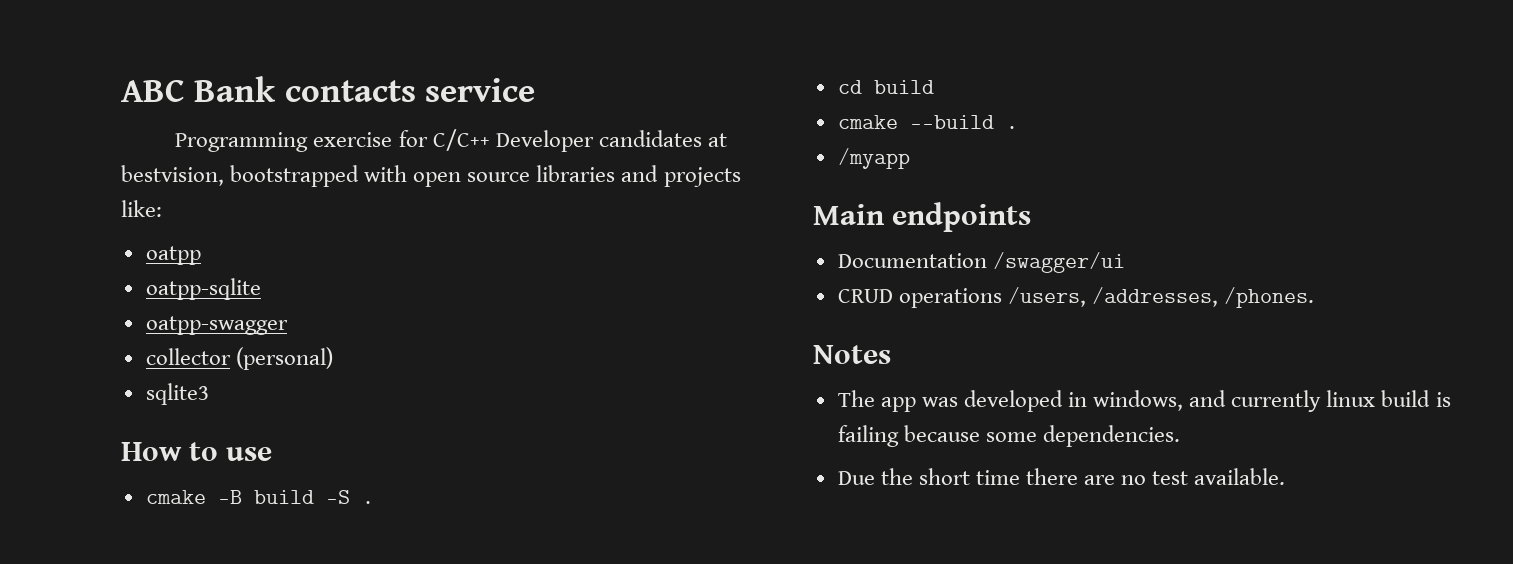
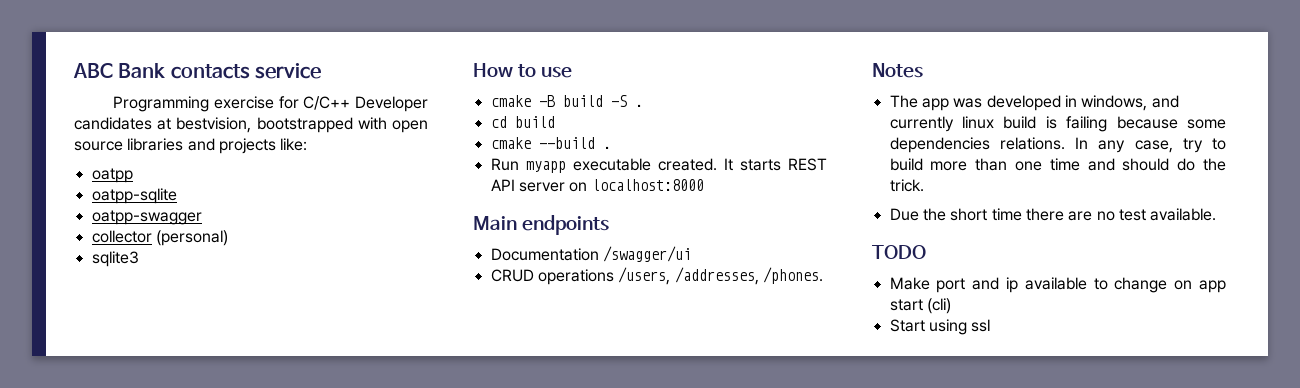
- /myapp
+ Run myapp executable created. It starts REST API server on localhost:8000
- The app was developed in windows, and currently linux build is failing because some dependencies.
+ The app was developed in windows, and currently linux build is failing because some dependencies relations. In any case, try to build more than one time and should do the trick.
+ TODO
+ Make port and ip available to change on app start (cli)
+ Start using ssl

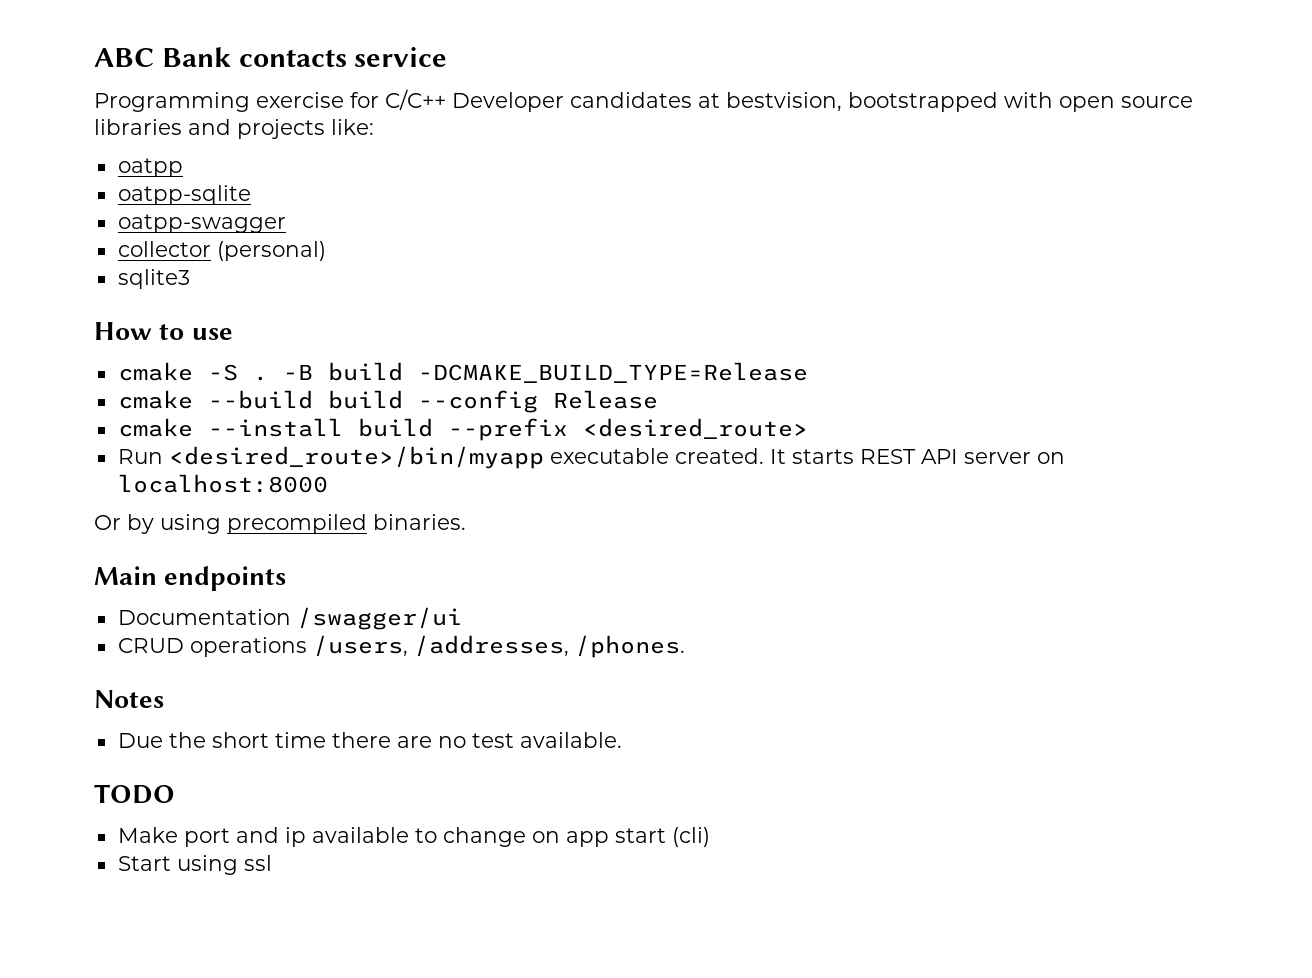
- cmake -B build -S .
- cd build
- cmake --build .
+ cmake -S . -B build -DCMAKE_BUILD_TYPE=Release
+ cmake --build build --config Release
+ cmake --install build --prefix <desired_route>
- Run myapp executable created.
+ Run <desired_route>/bin/myapp executable created.
+ Or by using precompiled binaries.
- The app was developed in windows, and currently linux build is failing because some dependencies relations. In any case, try to build more than one time and should do the trick.

